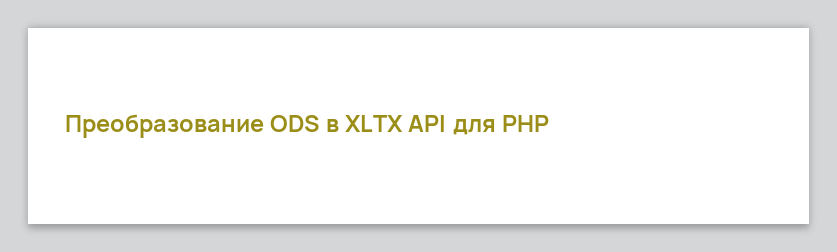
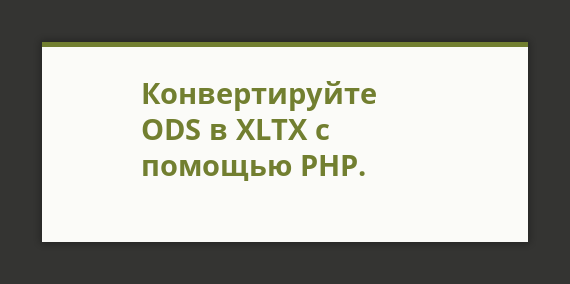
- Преобразование ODS в XLTX API для PHP
+ Конвертируйте ODS в XLTX с помощью PHP.

